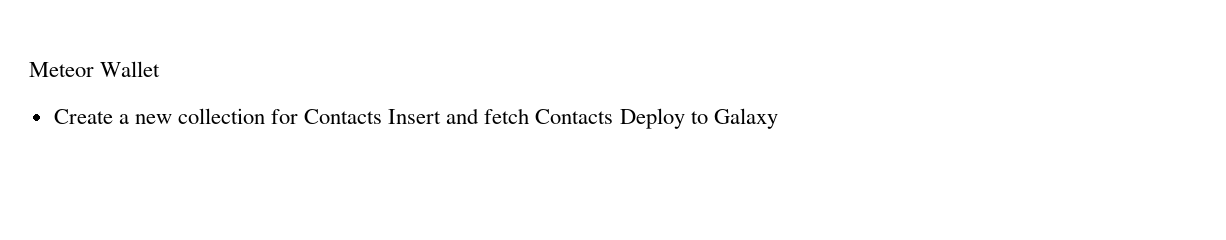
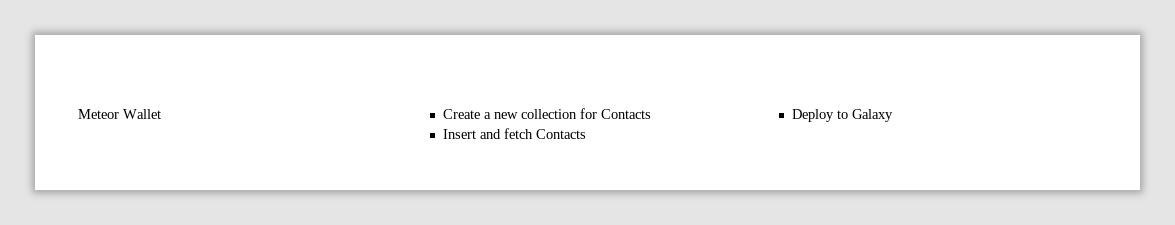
- Create a new collection for Contacts Insert and fetch Contacts Deploy to Galaxy
+ Create a new collection for Contacts
+ Insert and fetch Contacts
+ Deploy to Galaxy

